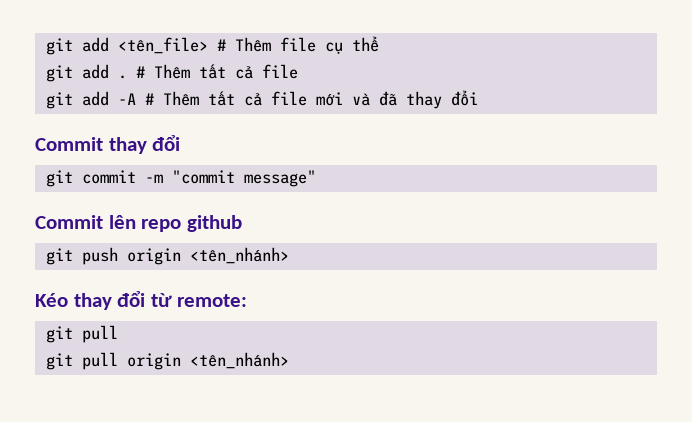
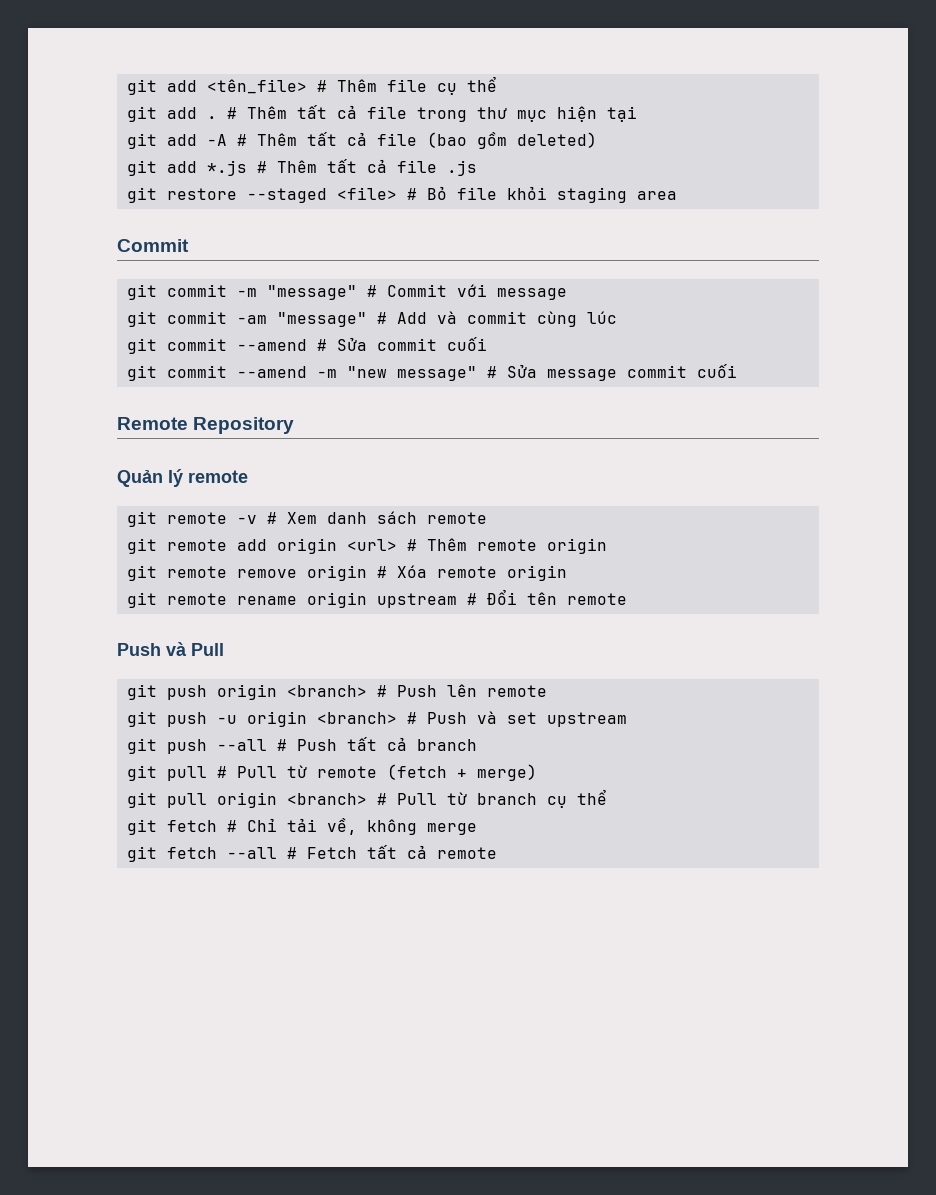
- git add . # Thêm tất cả file
+ git add . # Thêm tất cả file trong thư mục hiện tại
- git add -A # Thêm tất cả file mới và đã thay đổi
- Commit thay đổi
+ git add -A # Thêm tất cả file (bao gồm deleted)
+ git add *.js # Thêm tất cả file .js
+ git restore --staged <file> # Bỏ file khỏi staging area
+ Commit
- git commit -m "commit message"
- Commit lên repo github
- git push origin <tên_nhánh>
- Kéo thay đổi từ remote:
- git pull
- git pull origin <tên_nhánh>
+ git commit -m "message" # Commit với message
+ git commit -am "message" # Add và commit cùng lúc
+ git commit --amend # Sửa commit cuối
+ git commit --amend -m "new message" # Sửa message commit cuối
+ Remote Repository
+ Quản lý remote
+ git remote -v # Xem danh sách remote
+ git remote add origin <url> # Thêm remote origin
+ git remote remove origin # Xóa remote origin
+ git remote rename origin upstream # Đổi tên remote
+ Push và Pull
+ git push origin <branch> # Push lên remote
+ git push -u origin <branch> # Push và set upstream
+ git push --all # Push tất cả branch
+ git pull # Pull từ remote (fetch + merge)
+ git pull origin <branch> # Pull từ branch cụ thể
+ git fetch # Chỉ tải về, không merge
+ git fetch --all # Fetch tất cả remote

